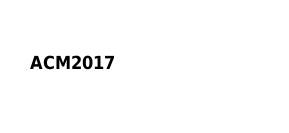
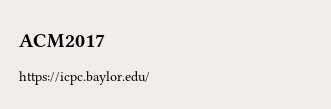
+ https://icpc.baylor.edu/

